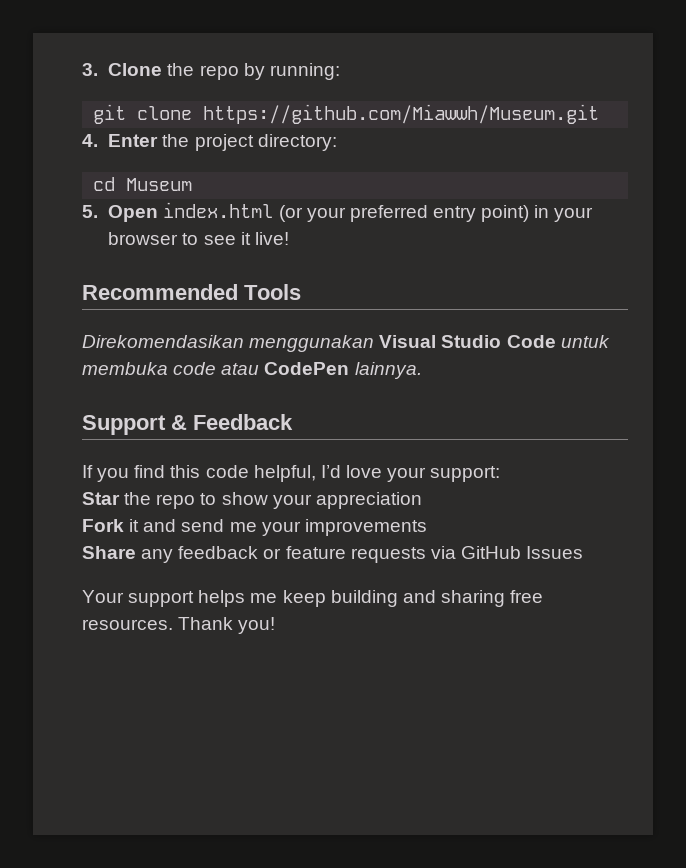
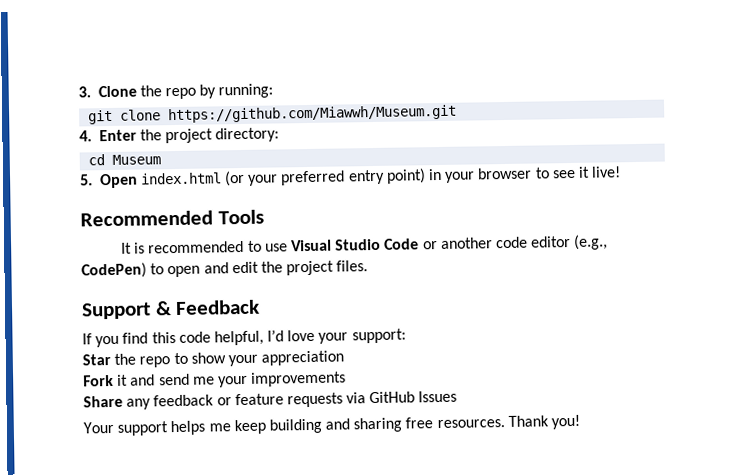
- Direkomendasikan menggunakan Visual Studio Code untuk membuka code atau CodePen lainnya.
+ It is recommended to use Visual Studio Code or another code editor (e.g., CodePen) to open and edit the project files.

